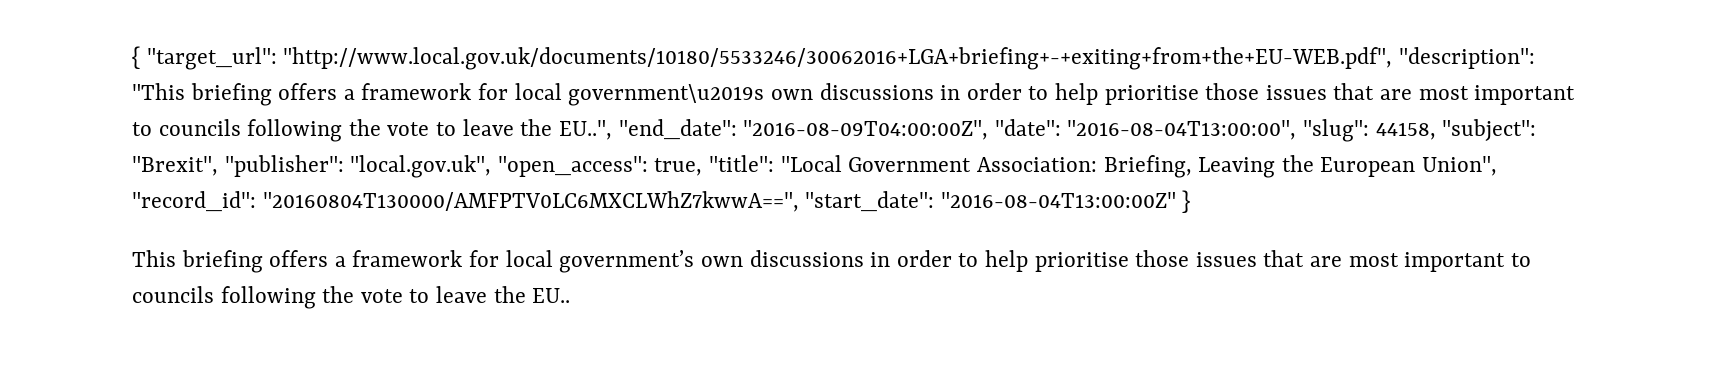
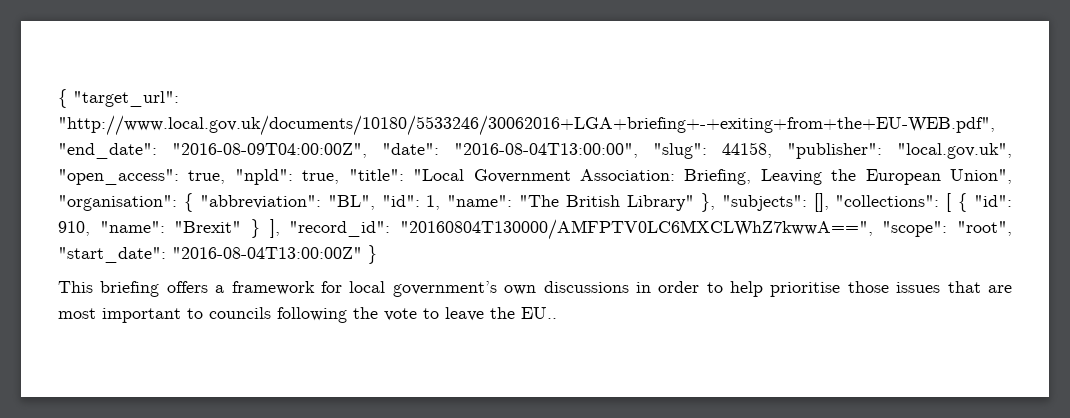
- { "target_url": "http://www.local.gov.uk/documents/10180/5533246/30062016+LGA+briefing+-+exiting+from+the+EU-WEB.pdf", "description": "This briefing offers a framework for local government\u2019s own discussions in order to help prioritise those issues that are most important to councils following the vote to leave the EU..", "end_date": "2016-08-09T04:00:00Z", "date": "2016-08-04T13:00:00", "slug": 44158, "subject": "Brexit", "publisher": "local.gov.uk", "open_access": true, "title": "Local Government Association: Briefing, Leaving the European Union", "record_id": "20160804T130000/AMFPTV0LC6MXCLWhZ7kwwA==", "start_date": "2016-08-04T13:00:00Z" }
+ { "target_url": "http://www.local.gov.uk/documents/10180/5533246/30062016+LGA+briefing+-+exiting+from+the+EU-WEB.pdf", "end_date": "2016-08-09T04:00:00Z", "date": "2016-08-04T13:00:00", "slug": 44158, "publisher": "local.gov.uk", "open_access": true, "npld": true, "title": "Local Government Association: Briefing, Leaving the European Union", "organisation": { "abbreviation": "BL", "id": 1, "name": "The British Library" }, "subjects": [], "collections": [ { "id": 910, "name": "Brexit" } ], "record_id": "20160804T130000/AMFPTV0LC6MXCLWhZ7kwwA==", "scope": "root", "start_date": "2016-08-04T13:00:00Z" }

